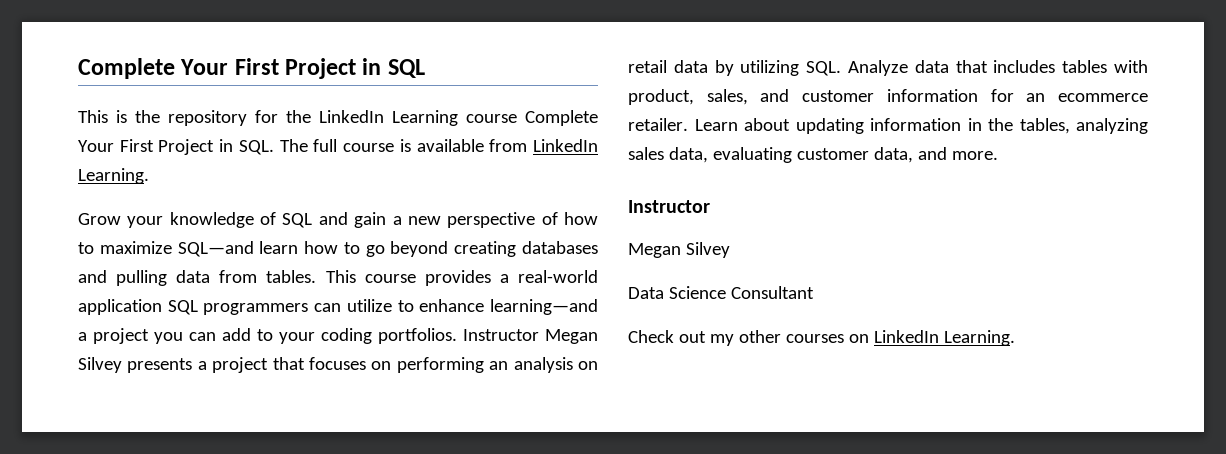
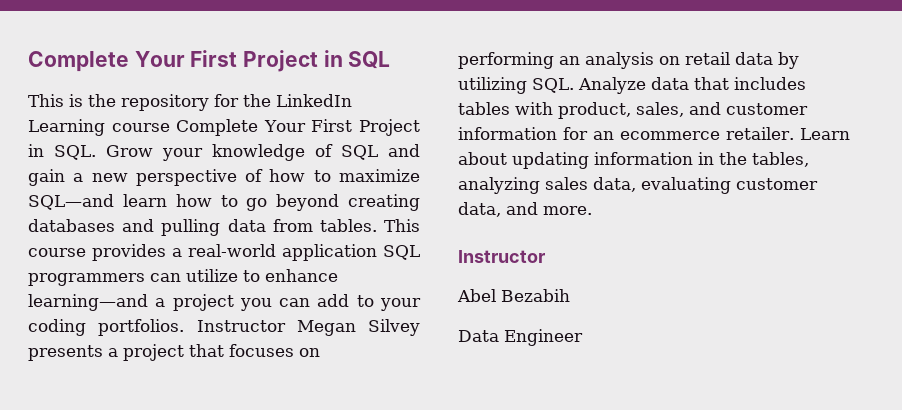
- This is the repository for the LinkedIn Learning course Complete Your First Project in SQL. The full course is available from LinkedIn Learning.
- Grow your knowledge of SQL and gain a new perspective of how to maximize SQL—and learn how to go beyond creating databases and pulling data from tables.
+ This is the repository for the LinkedIn Learning course Complete Your First Project in SQL. Grow your knowledge of SQL and gain a new perspective of how to maximize SQL—and learn how to go beyond creating databases and pulling data from tables.
  Learn about updating information in the tables, analyzing sales data, evaluating customer data, and more.
  Instructor
- Megan Silvey
+ Abel Bezabih
- Data Science Consultant
- Check out my other courses on LinkedIn Learning.
+ Data Engineer

